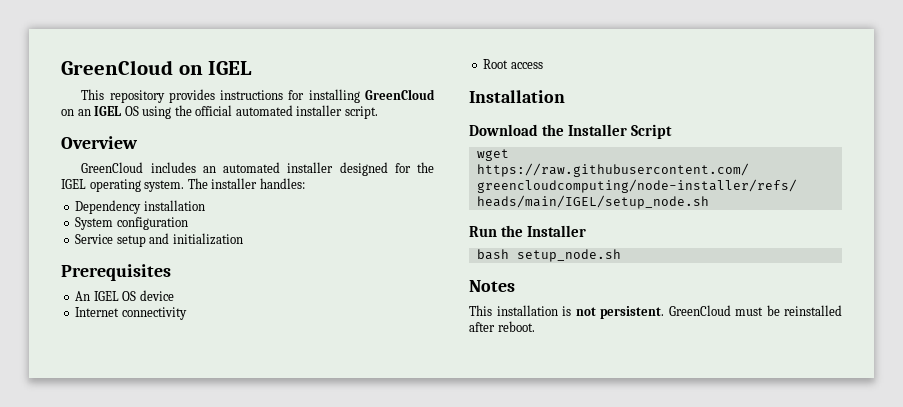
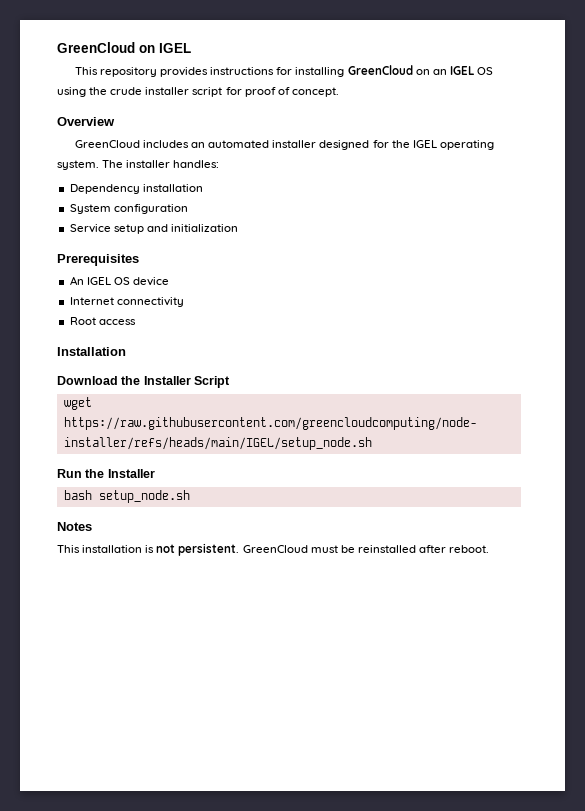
- This repository provides instructions for installing GreenCloud on an IGEL OS using the official automated installer script.
+ This repository provides instructions for installing GreenCloud on an IGEL OS using the crude installer script for proof of concept.

